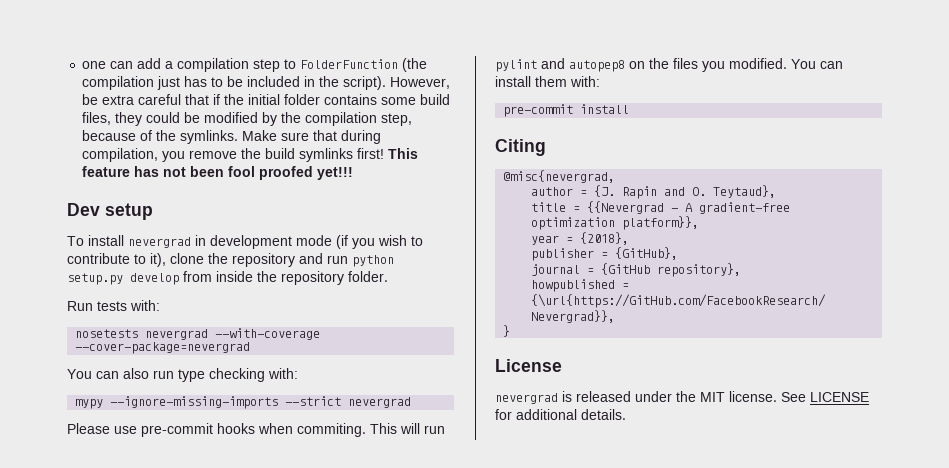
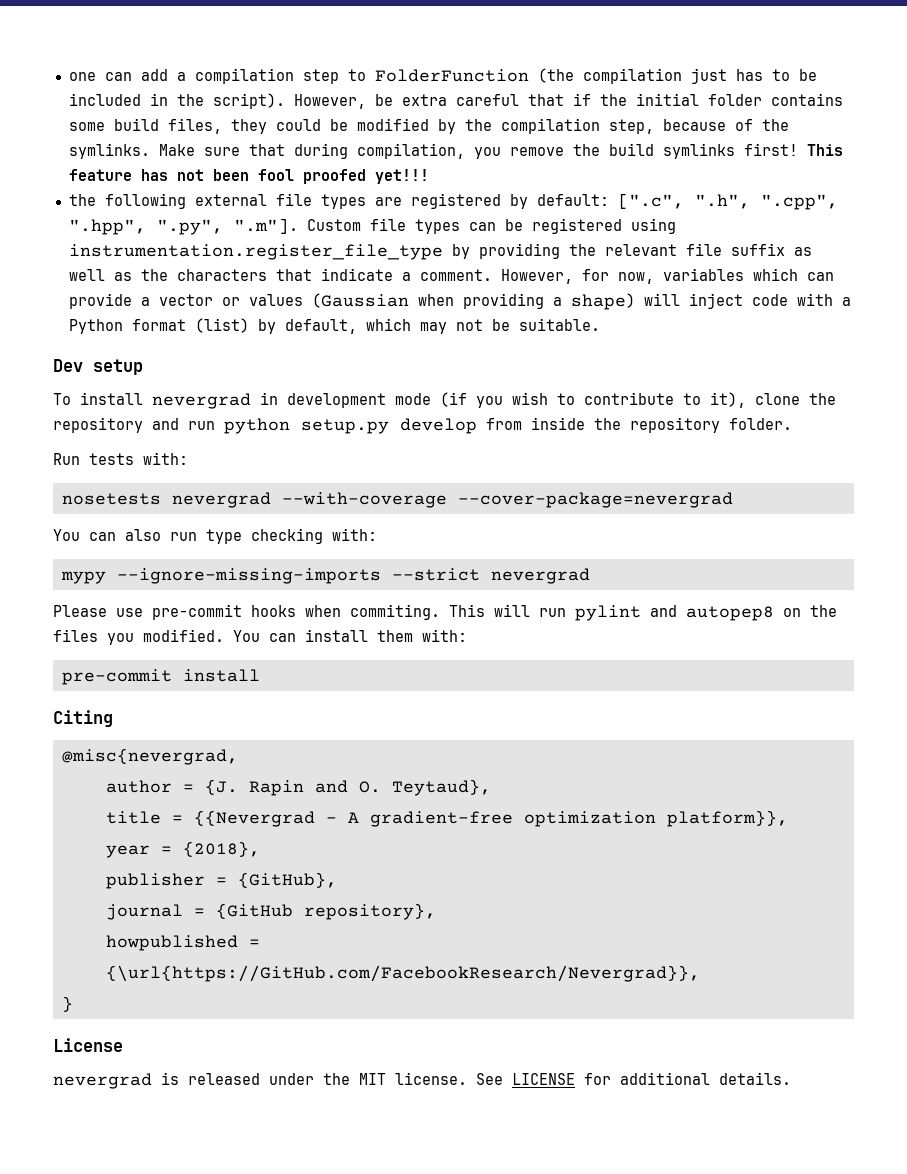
+ the following external file types are registered by default: [".c", ".h", ".cpp", ".hpp", ".py", ".m"]. Custom file types can be registered using instrumentation.register_file_type by providing the relevant file suffix as well as the characters that indicate a comment. However, for now, variables which can provide a vector or values (Gaussian when providing a shape) will inject code with a Python format (list) by default, which may not be suitable.

